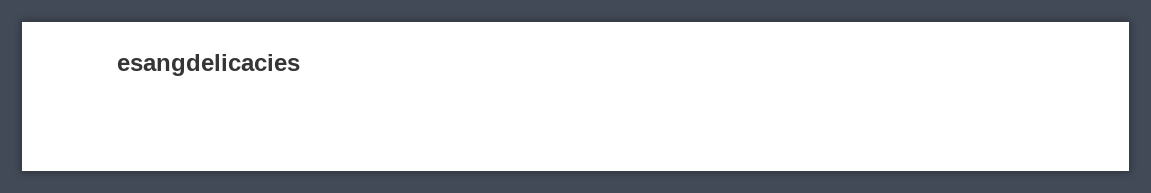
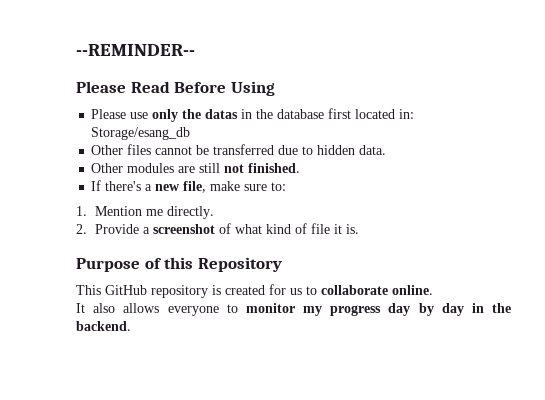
- esangdelicacies
+ --REMINDER--
+ Please Read Before Using
+ Please use only the datas in the database first located in: Storage/esang_db
+ Other files cannot be transferred due to hidden data.
+ Other modules are still not finished.
+ If there's a new file, make sure to:
+ 1. Mention me directly.
+ 2. Provide a screenshot of what kind of file it is.
+ Purpose of this Repository
+ This GitHub repository is created for us to collaborate online.
+ It also allows everyone to monitor my progress day by day in the backend.

